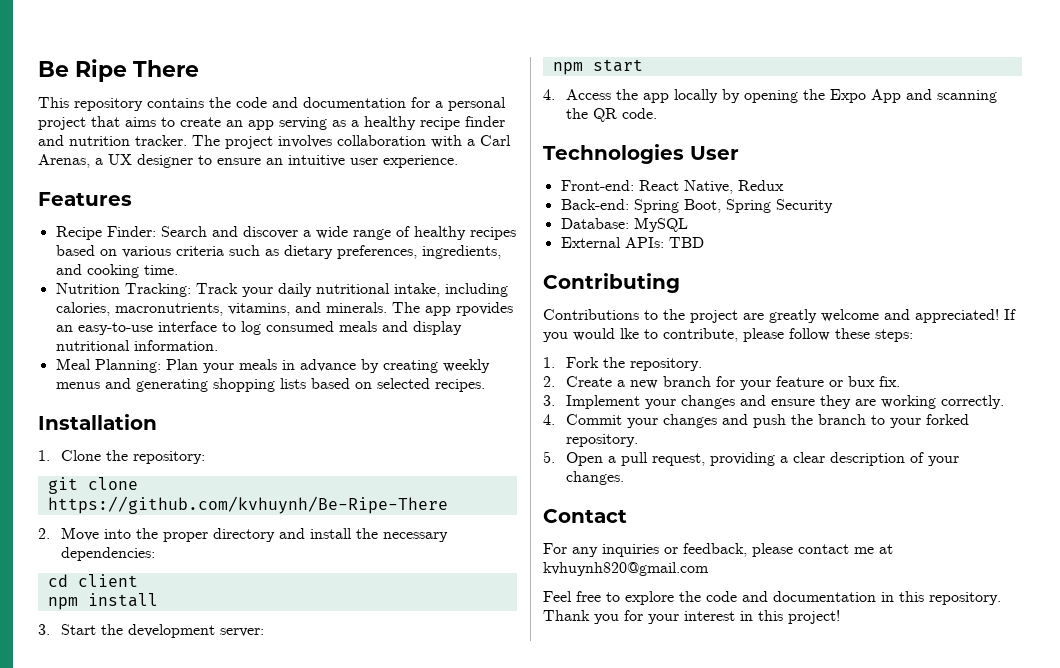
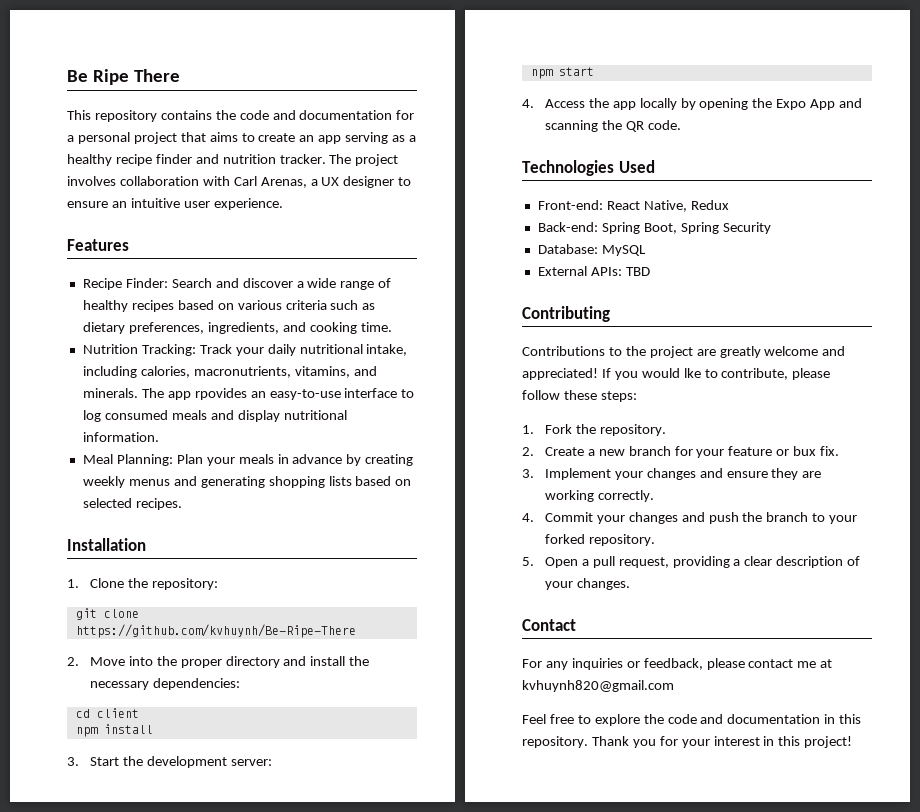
- The project involves collaboration with a Carl Arenas, a UX designer to ensure an intuitive user experience.
+ The project involves collaboration with Carl Arenas, a UX designer to ensure an intuitive user experience.
- Technologies User
+ Technologies Used

